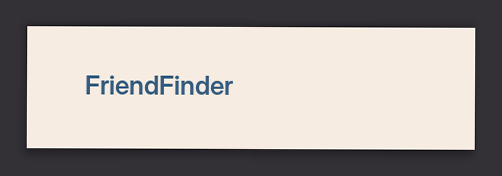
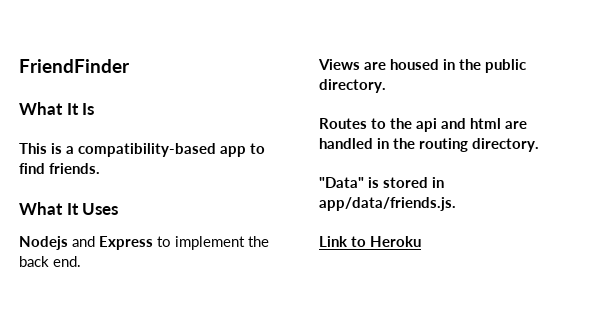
+ What It Is
+ This is a compatibility-based app to find friends.
+ What It Uses
+ Nodejs and Express to implement the back end.
+ Views are housed in the public directory.
+ Routes to the api and html are handled in the routing directory.
+ "Data" is stored in app/data/friends.js.
+ Link to Heroku

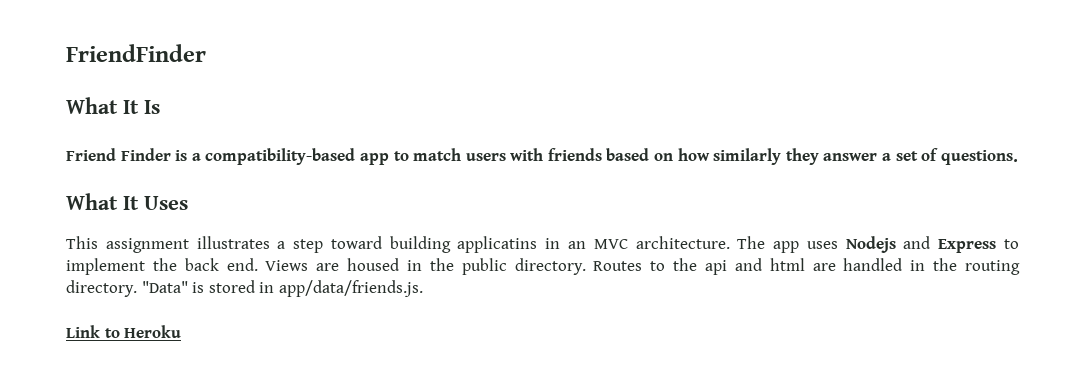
- This is a compatibility-based app to find friends.
+ Friend Finder is a compatibility-based app to match users with friends based on how similarly they answer a set of questions.
  What It Uses
- Nodejs and Express to implement the back end.
- Views are housed in the public directory.
- Routes to the api and html are handled in the routing directory.
- "Data" is stored in app/data/friends.js.
+ This assignment illustrates a step toward building applicatins in an MVC architecture. The app uses Nodejs and Express to implement the back end. Views are housed in the public directory. Routes to the api and html are handled in the routing directory. "Data" is stored in app/data/friends.js.

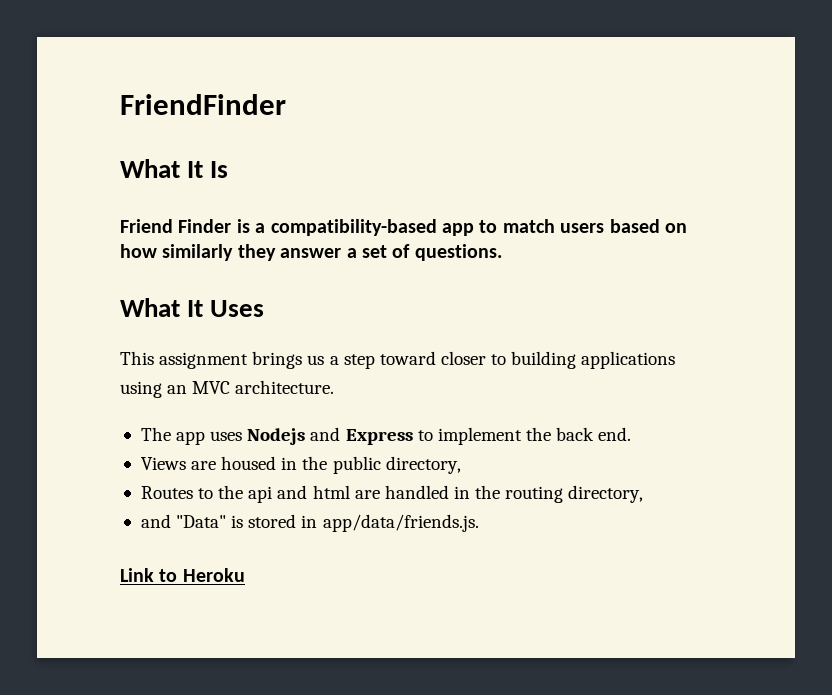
- Friend Finder is a compatibility-based app to match users with friends based on how similarly they answer a set of questions.
+ Friend Finder is a compatibility-based app to match users based on how similarly they answer a set of questions.
- This assignment illustrates a step toward building applicatins in an MVC architecture. The app uses Nodejs and Express to implement the back end. Views are housed in the public directory. Routes to the api and html are handled in the routing directory. "Data" is stored in app/data/friends.js.
+ This assignment brings us a step toward closer to building applications using an MVC architecture.
+ The app uses Nodejs and Express to implement the back end.
+ Views are housed in the public directory,
+ Routes to the api and html are handled in the routing directory,
+ and "Data" is stored in app/data/friends.js.

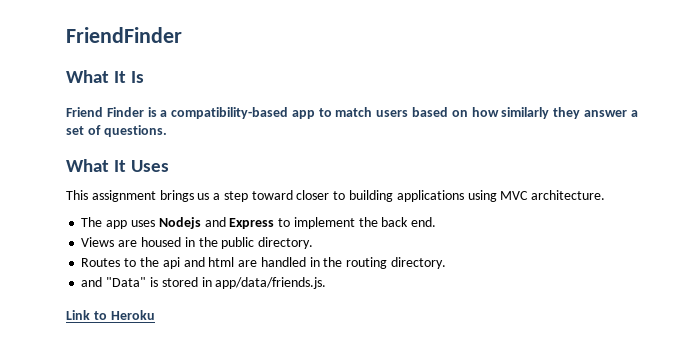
- This assignment brings us a step toward closer to building applications using an MVC architecture.
+ This assignment brings us a step toward closer to building applications using MVC architecture.
- Views are housed in the public directory,
+ Views are housed in the public directory.
- Routes to the api and html are handled in the routing directory,
+ Routes to the api and html are handled in the routing directory.

